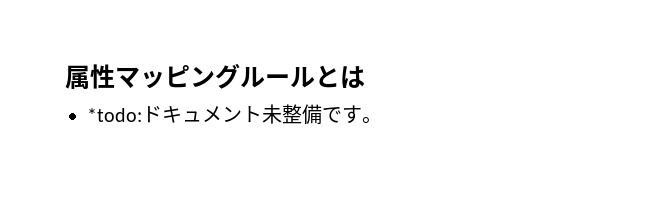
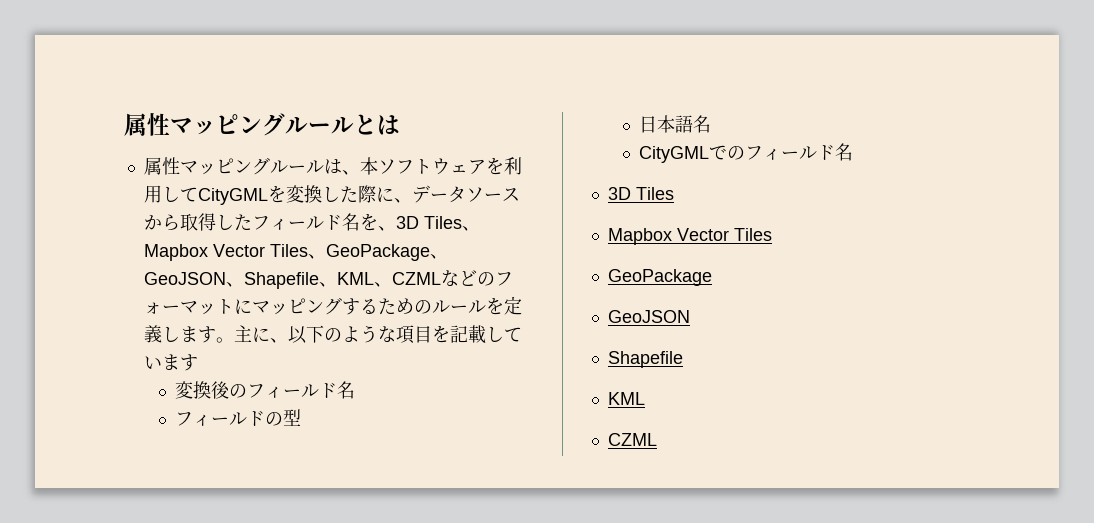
- *todo:ドキュメント未整備です。
+ 属性マッピングルールは、本ソフトウェアを利用してCityGMLを変換した際に、データソースから取得したフィールド名を、3D Tiles、Mapbox Vector Tiles、GeoPackage、GeoJSON、Shapefile、KML、CZMLなどのフォーマットにマッピングするためのルールを定義します。主に、以下のような項目を記載しています
+ 変換後のフィールド名
+ フィールドの型
+ 日本語名
+ CityGMLでのフィールド名
+ 3D Tiles
+ Mapbox Vector Tiles
+ GeoPackage
+ GeoJSON
+ Shapefile
+ KML
+ CZML

